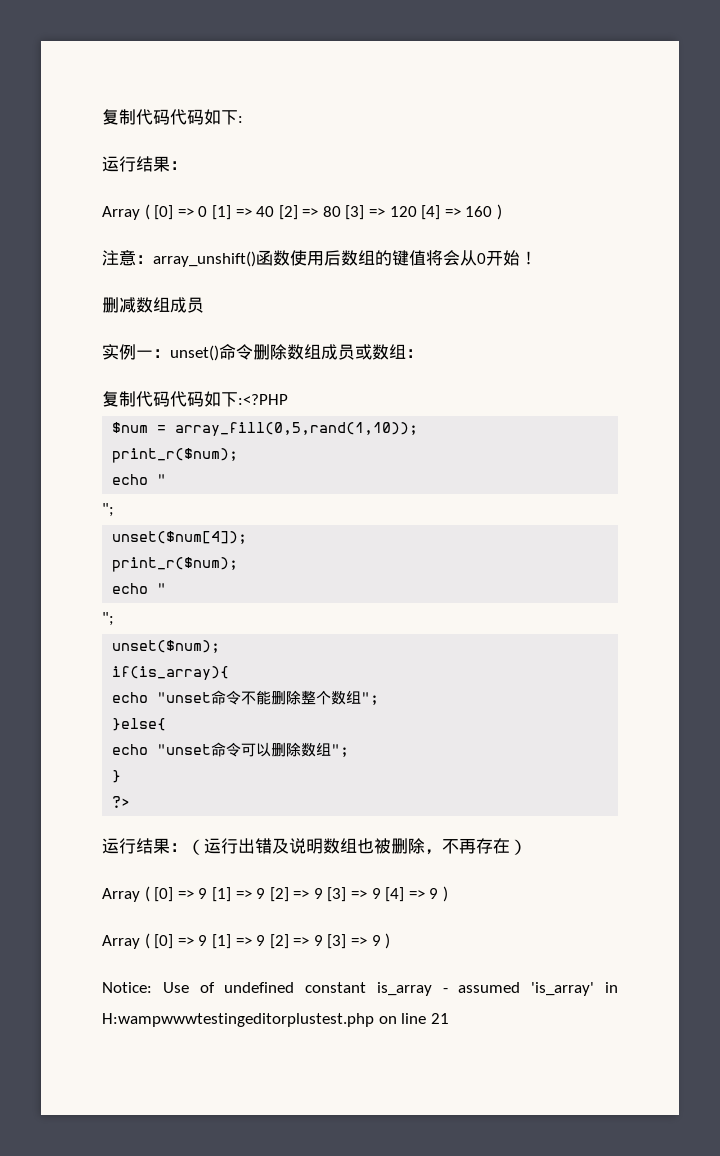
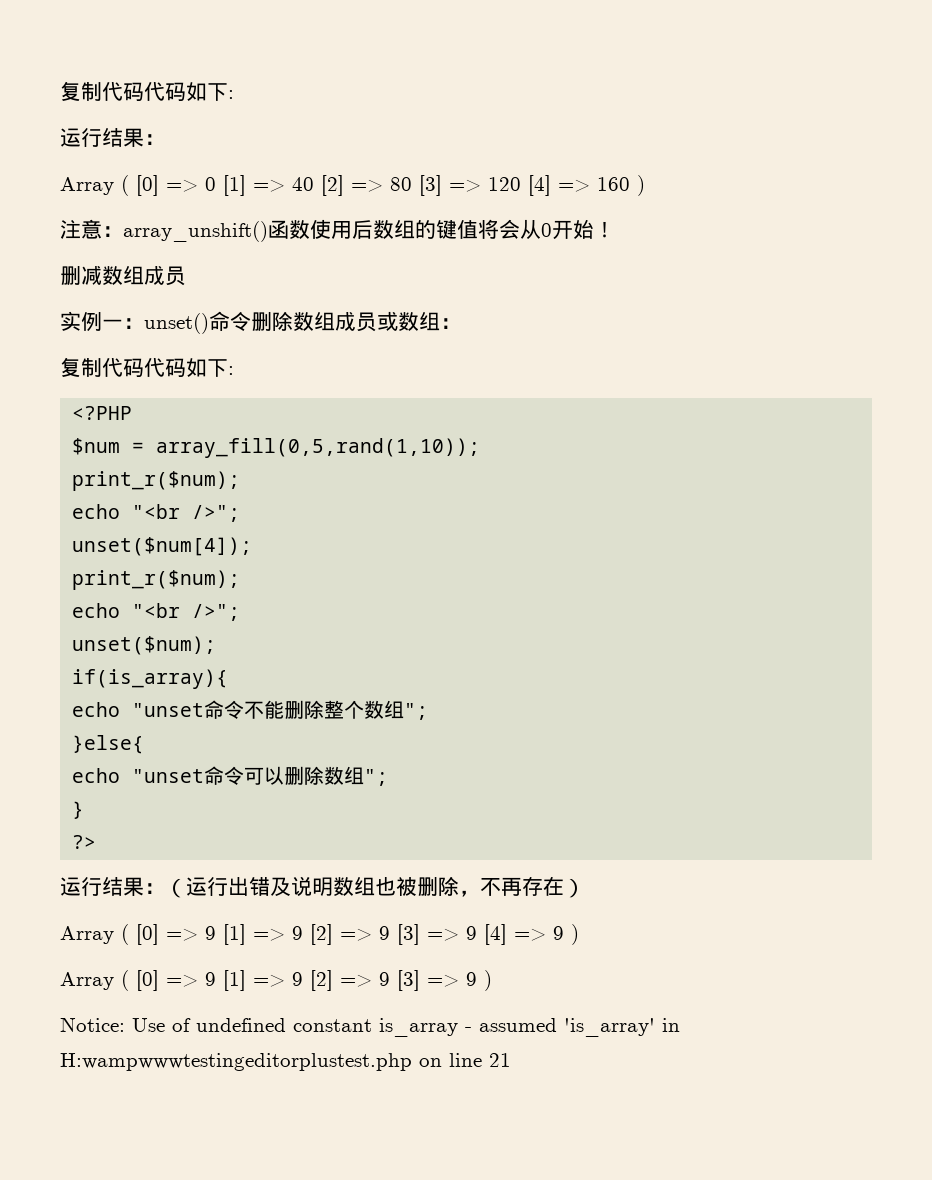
  实例一：unset()命令删除数组成员或数组：
- 复制代码代码如下:<?PHP
+ 复制代码代码如下:
+ <?PHP
  $num = array_fill(0,5,rand(1,10));
  print_r($num);
- echo "
- ";
+ echo "<br />";
  unset($num[4]);
  print_r($num);
- echo "
- ";
+ echo "<br />";

